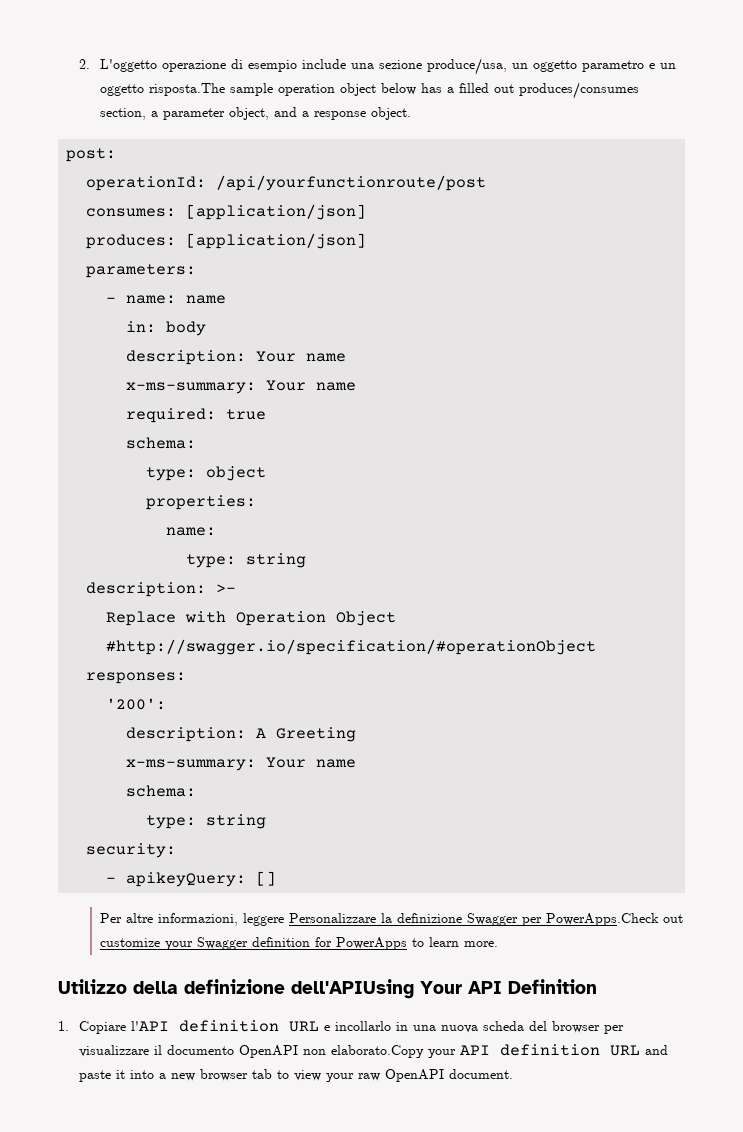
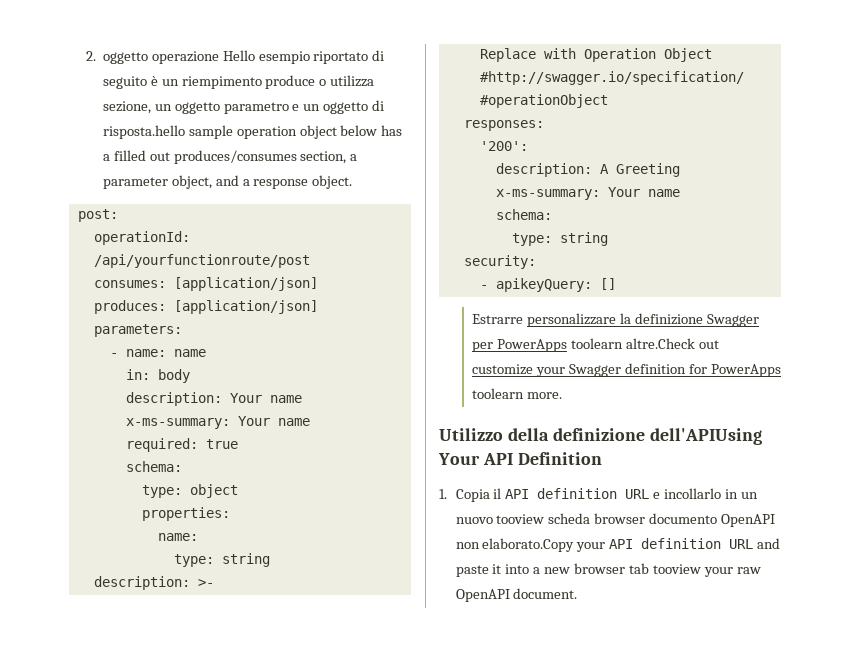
- 2. L'oggetto operazione di esempio include una sezione produce/usa, un oggetto parametro e un oggetto risposta.The sample operation object below has a filled out produces/consumes section, a parameter object, and a response object.
+ 2. oggetto operazione Hello esempio riportato di seguito è un riempimento produce o utilizza sezione, un oggetto parametro e un oggetto di risposta.hello sample operation object below has a filled out produces/consumes section, a parameter object, and a response object.
- Per altre informazioni, leggere Personalizzare la definizione Swagger per PowerApps.Check out customize your Swagger definition for PowerApps to learn more.
+ Estrarre personalizzare la definizione Swagger per PowerApps toolearn altre.Check out customize your Swagger definition for PowerApps toolearn more.
- 1. Copiare l'API definition URL e incollarlo in una nuova scheda del browser per visualizzare il documento OpenAPI non elaborato.Copy your API definition URL and paste it into a new browser tab to view your raw OpenAPI document.
+ 1. Copia il API definition URL e incollarlo in un nuovo tooview scheda browser documento OpenAPI non elaborato.Copy your API definition URL and paste it into a new browser tab tooview your raw OpenAPI document.

